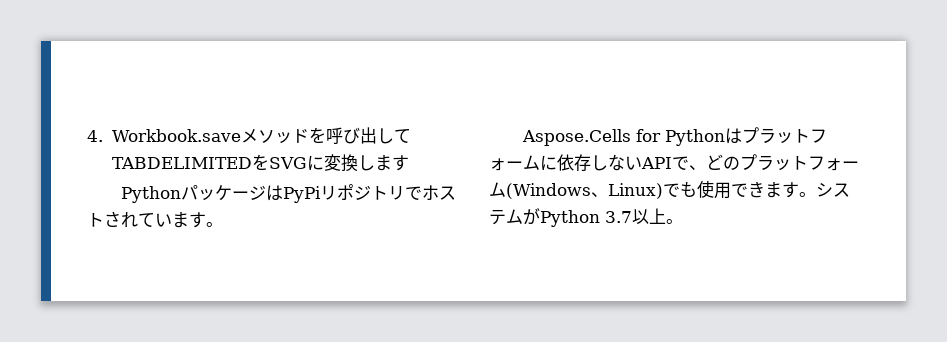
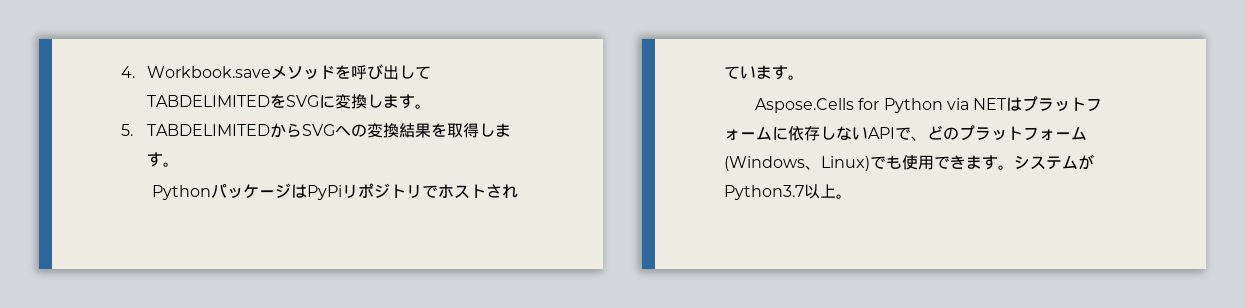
- 4. Workbook.saveメソッドを呼び出してTABDELIMITEDをSVGに変換します
+ 4. Workbook.saveメソッドを呼び出してTABDELIMITEDをSVGに変換します。
+ 5. TABDELIMITEDからSVGへの変換結果を取得します。
- Aspose.Cells for Pythonはプラットフォームに依存しないAPIで、どのプラットフォーム(Windows、Linux)でも使用できます。
+ Aspose.Cells for Python via NETはプラットフォームに依存しないAPIで、どのプラットフォーム(Windows、Linux)でも使用できます。
- システムがPython 3.7以上。
+ システムがPython3.7以上。

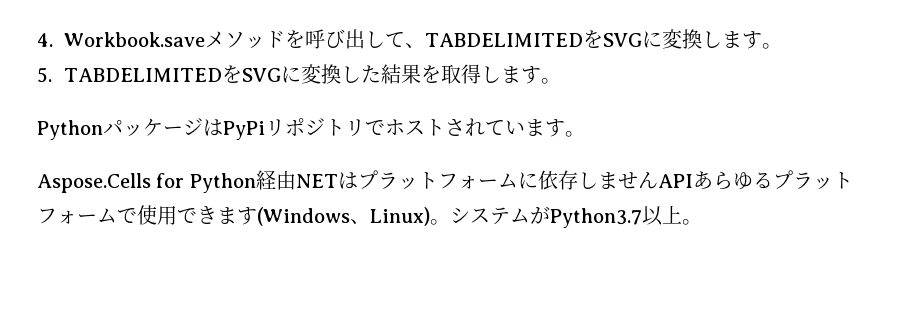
- 4. Workbook.saveメソッドを呼び出してTABDELIMITEDをSVGに変換します。
+ 4. Workbook.saveメソッドを呼び出して、TABDELIMITEDをSVGに変換します。
- 5. TABDELIMITEDからSVGへの変換結果を取得します。
+ 5. TABDELIMITEDをSVGに変換した結果を取得します。
- Aspose.Cells for Python via NETはプラットフォームに依存しないAPIで、どのプラットフォーム(Windows、Linux)でも使用できます。
+ Aspose.Cells for Python経由NETはプラットフォームに依存しませんAPIあらゆるプラットフォームで使用できます(Windows、Linux)。

